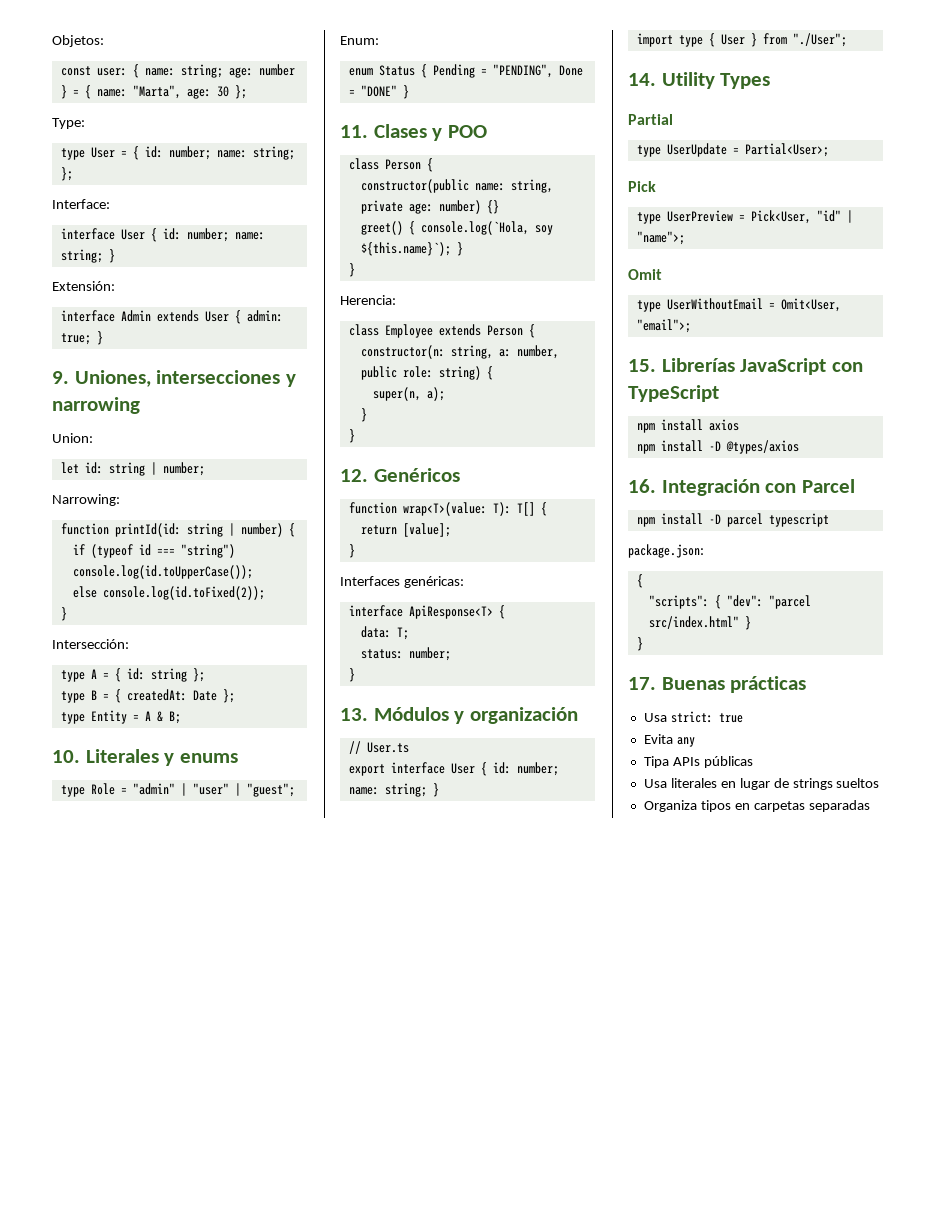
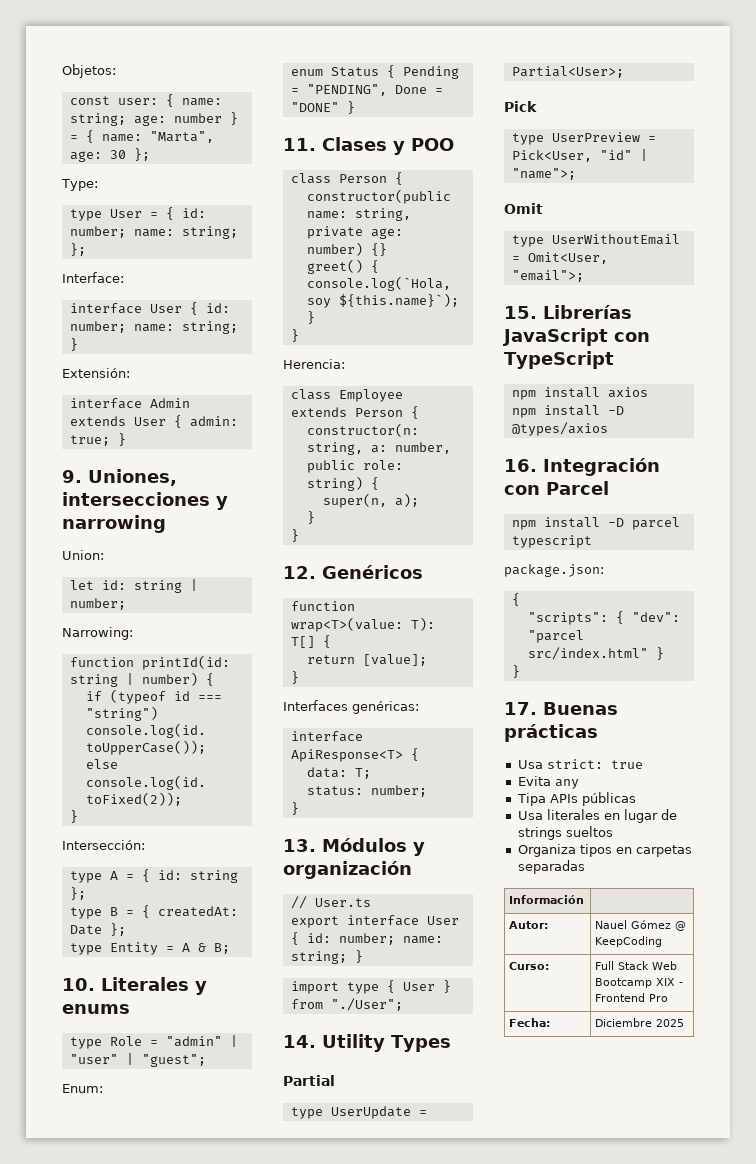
+ Información |
+ Autor: | Nauel Gómez @ KeepCoding
+ Curso: | Full Stack Web Bootcamp XIX - Frontend Pro
+ Fecha: | Diciembre 2025

